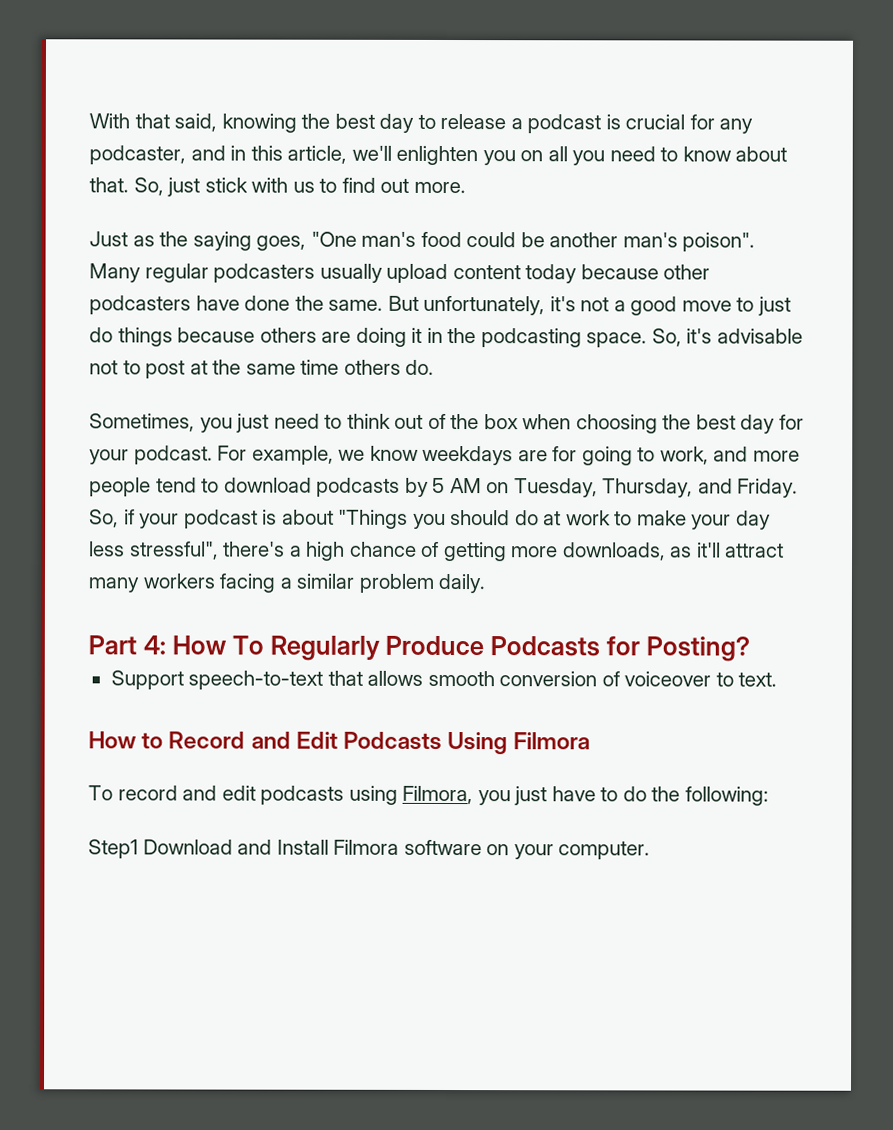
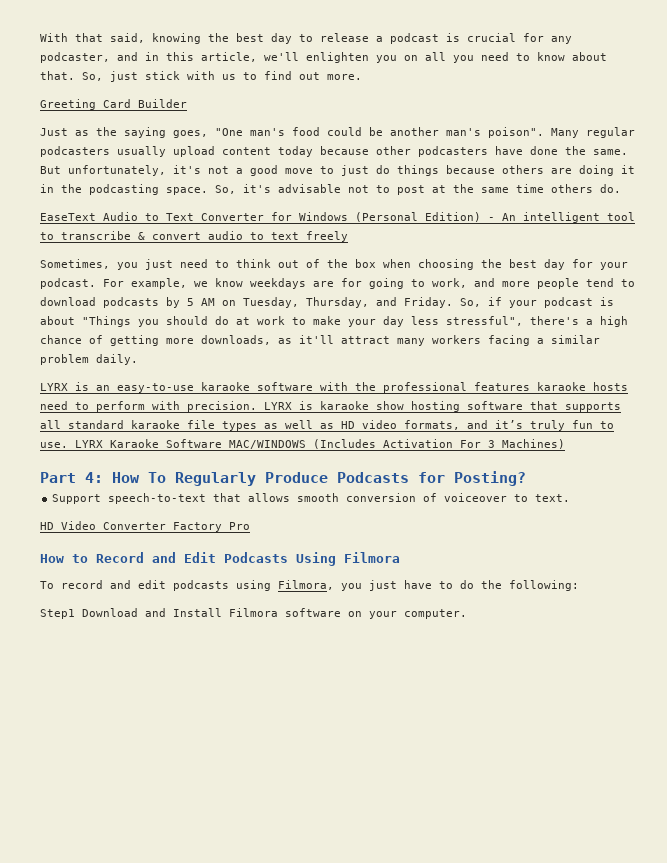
+ Greeting Card Builder
+ EaseText Audio to Text Converter for Windows (Personal Edition) - An intelligent tool to transcribe & convert audio to text freely
+ LYRX is an easy-to-use karaoke software with the professional features karaoke hosts need to perform with precision. LYRX is karaoke show hosting software that supports all standard karaoke file types as well as HD video formats, and it’s truly fun to use. LYRX Karaoke Software MAC/WINDOWS (Includes Activation For 3 Machines)
+ HD Video Converter Factory Pro

